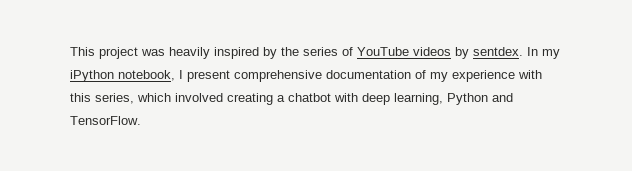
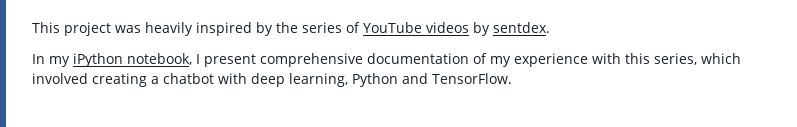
- This project was heavily inspired by the series of YouTube videos by sentdex. In my iPython notebook, I present comprehensive documentation of my experience with this series, which involved creating a chatbot with deep learning, Python and TensorFlow.
+ This project was heavily inspired by the series of YouTube videos by sentdex.
+ In my iPython notebook, I present comprehensive documentation of my experience with this series, which involved creating a chatbot with deep learning, Python and TensorFlow.

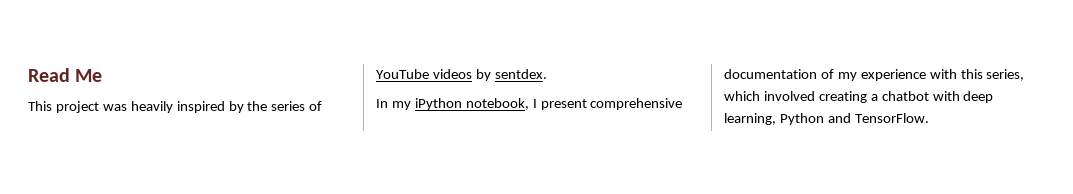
+ Read Me

